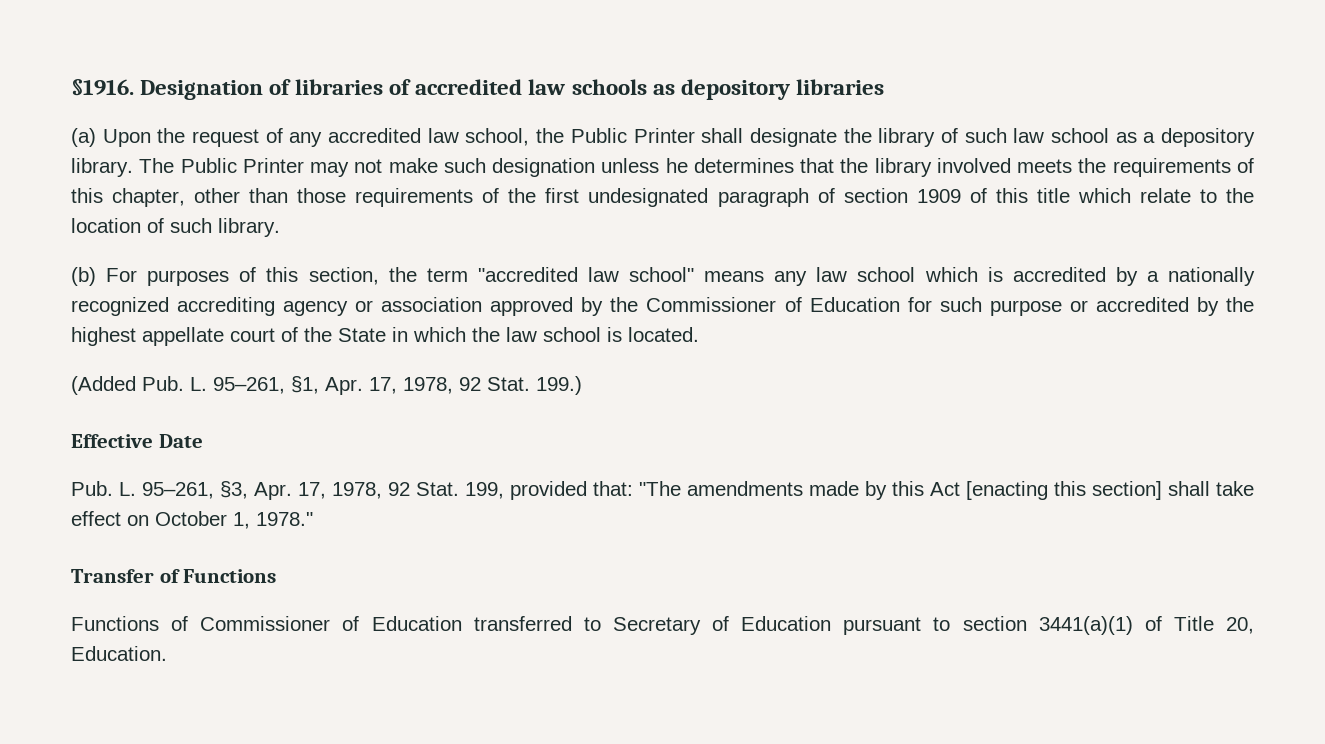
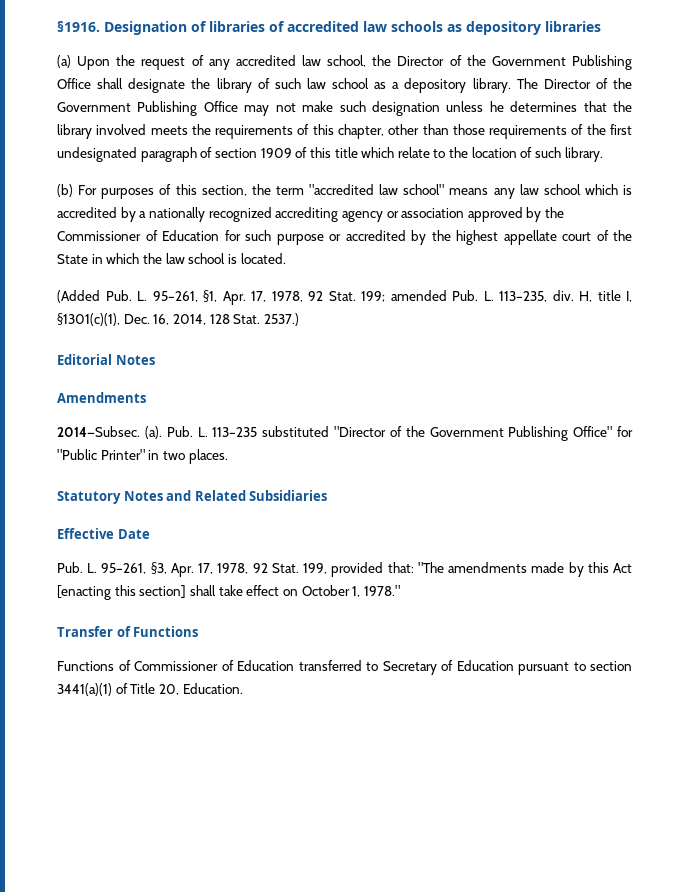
- (a) Upon the request of any accredited law school, the Public Printer shall designate the library of such law school as a depository library.
+ (a) Upon the request of any accredited law school, the Director of the Government Publishing Office shall designate the library of such law school as a depository library.
- The Public Printer may not make such designation unless he determines that the library involved meets the requirements of this chapter, other than those requirements of the first undesignated paragraph of section 1909 of this title which relate to the location of such library.
+ The Director of the Government Publishing Office may not make such designation unless he determines that the library involved meets the requirements of this chapter, other than those requirements of the first undesignated paragraph of section 1909 of this title which relate to the location of such library.
- 199.)
+ 199; amended Pub. L. 113–235, div. H, title I, §1301(c)(1), Dec. 16, 2014, 128 Stat. 2537.)
+ Editorial Notes
+ Amendments
+ 2014—Subsec. (a). Pub. L. 113–235 substituted "Director of the Government Publishing Office" for "Public Printer" in two places.
+ Statutory Notes and Related Subsidiaries

